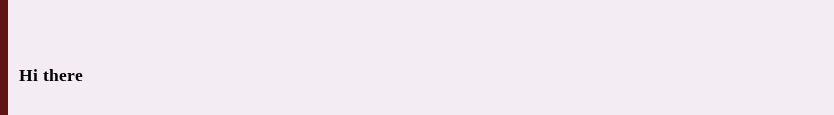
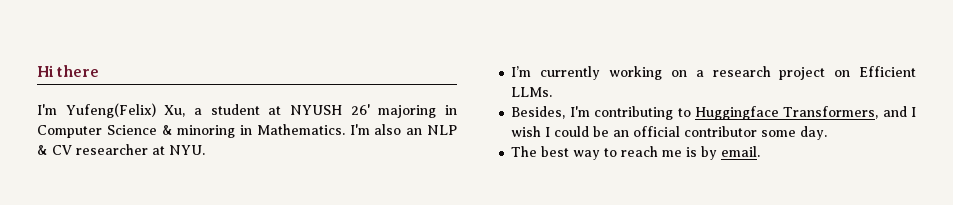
+ I'm Yufeng(Felix) Xu, a student at NYUSH 26' majoring in Computer Science & minoring in Mathematics. I'm also an NLP & CV researcher at NYU.
+ I’m currently working on a research project on Efficient LLMs.
+ Besides, I'm contributing to Huggingface Transformers, and I wish I could be an official contributor some day.
+ The best way to reach me is by email.

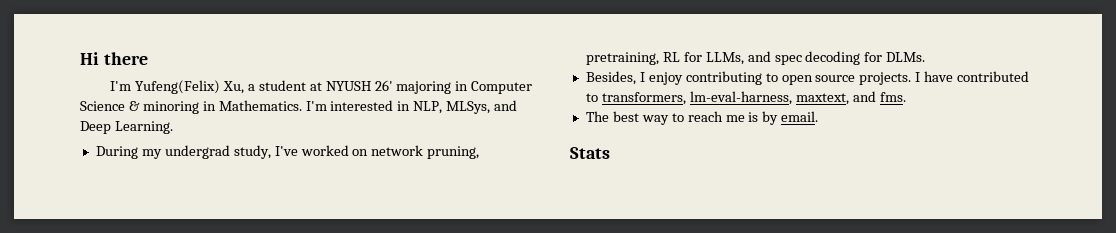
- I'm also an NLP & CV researcher at NYU.
- I’m currently working on a research project on Efficient LLMs.
- Besides, I'm contributing to Huggingface Transformers, and I wish I could be an official contributor some day.
+ I'm interested in NLP, MLSys, and Deep Learning.
+ During my undergrad study, I've worked on network pruning, pretraining, RL for LLMs, and spec decoding for DLMs.
+ Besides, I enjoy contributing to open source projects. I have contributed to transformers, lm-eval-harness, maxtext, and fms.
+ Stats

